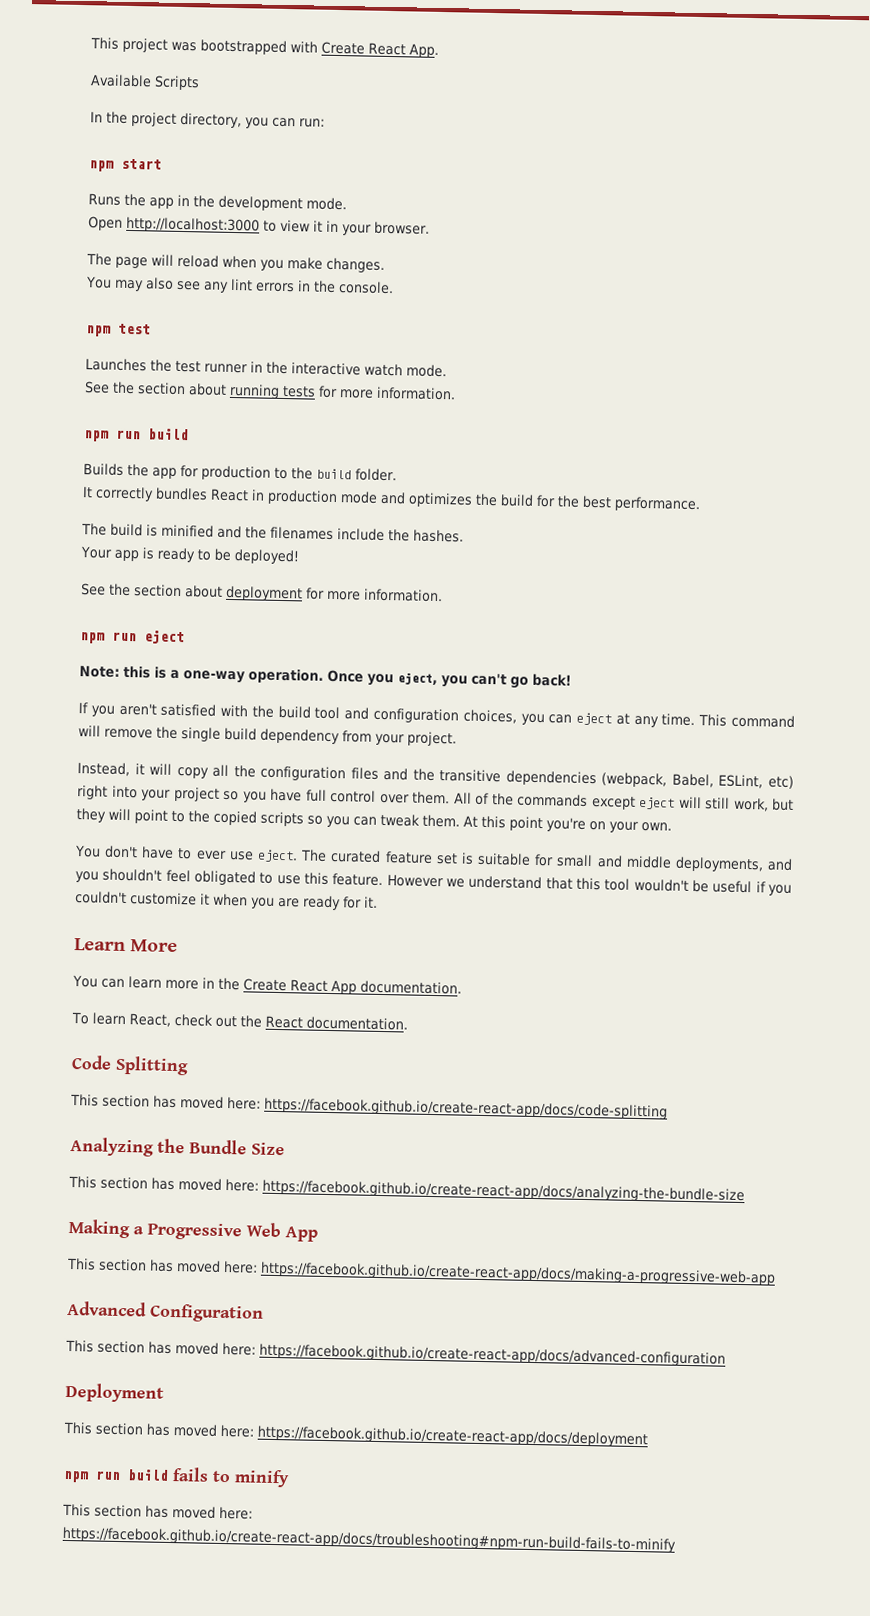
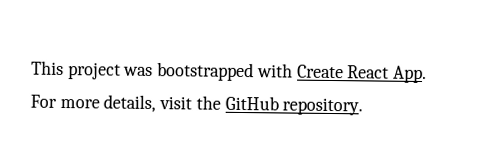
- Available Scripts
- In the project directory, you can run:
- npm start
- Runs the app in the development mode.
- Open http://localhost:3000 to view it in your browser.
- The page will reload when you make changes.
- You may also see any lint errors in the console.
- npm test
- Launches the test runner in the interactive watch mode.
- See the section about running tests for more information.
- npm run build
- Builds the app for production to the build folder.
- It correctly bundles React in production mode and optimizes the build for the best performance.
- The build is minified and the filenames include the hashes.
- Your app is ready to be deployed!
- See the section about deployment for more information.
- npm run eject
- Note: this is a one-way operation. Once you eject, you can't go back!
- If you aren't satisfied with the build tool and configuration choices, you can eject at any time. This command will remove the single build dependency from your project.
- Instead, it will copy all the configuration files and the transitive dependencies (webpack, Babel, ESLint, etc) right into your project so you have full control over them. All of the commands except eject will still work, but they will point to the copied scripts so you can tweak them. At this point you're on your own.
- You don't have to ever use eject. The curated feature set is suitable for small and middle deployments, and you shouldn't feel obligated to use this feature. However we understand that this tool wouldn't be useful if you couldn't customize it when you are ready for it.
- Learn More
- You can learn more in the Create React App documentation.
- To learn React, check out the React documentation.
- Code Splitting
- This section has moved here: https://facebook.github.io/create-react-app/docs/code-splitting
- Analyzing the Bundle Size
- This section has moved here: https://facebook.github.io/create-react-app/docs/analyzing-the-bundle-size
- Making a Progressive Web App
- This section has moved here: https://facebook.github.io/create-react-app/docs/making-a-progressive-web-app
- Advanced Configuration
- This section has moved here: https://facebook.github.io/create-react-app/docs/advanced-configuration
- Deployment
- This section has moved here: https://facebook.github.io/create-react-app/docs/deployment
- npm run build fails to minify
- This section has moved here: https://facebook.github.io/create-react-app/docs/troubleshooting#npm-run-build-fails-to-minify
+ For more details, visit the GitHub repository.

